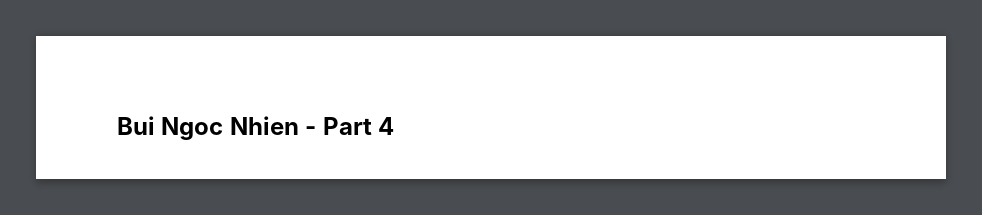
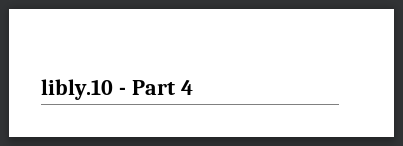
- Bui Ngoc Nhien - Part 4
+ libly.10 - Part 4

